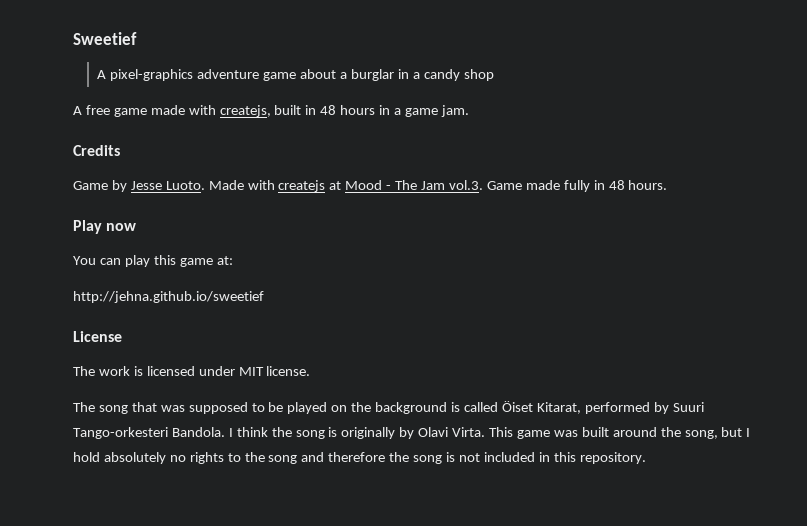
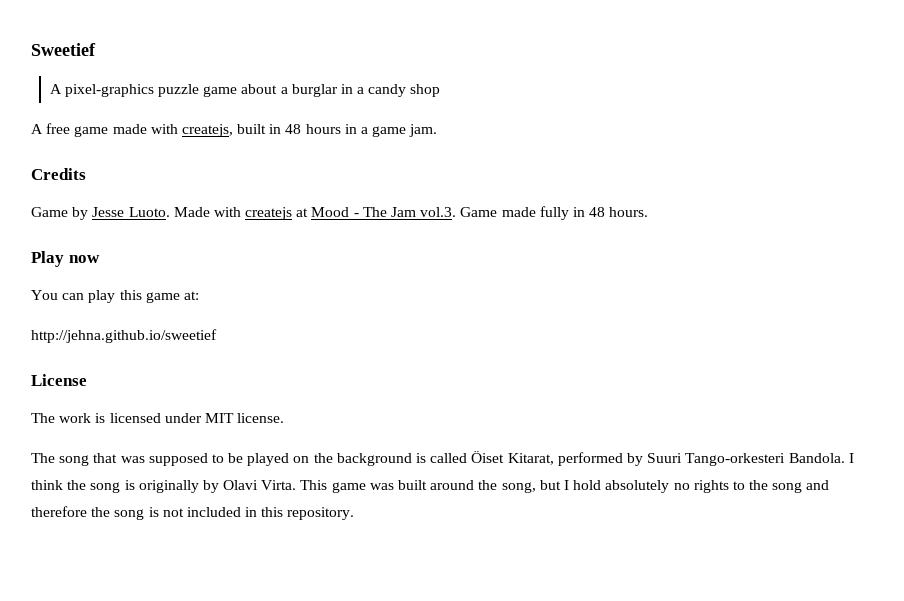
- A pixel-graphics adventure game about a burglar in a candy shop
+ A pixel-graphics puzzle game about a burglar in a candy shop

